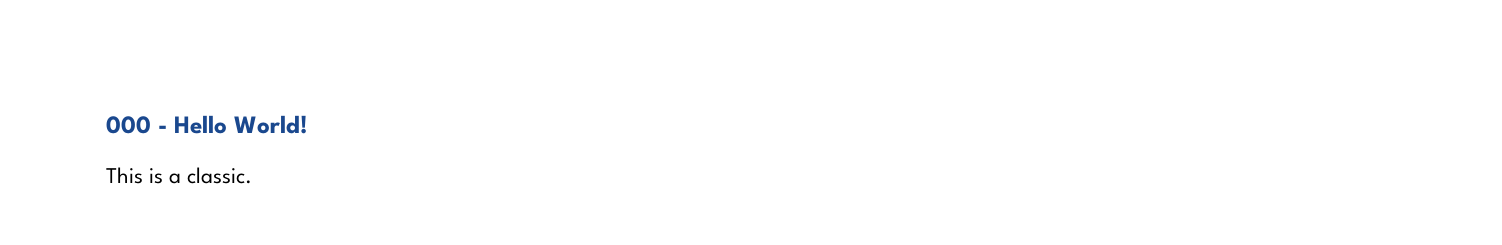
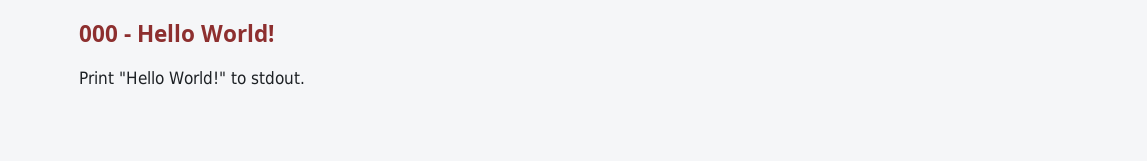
- This is a classic.
+ Print "Hello World!" to stdout.

